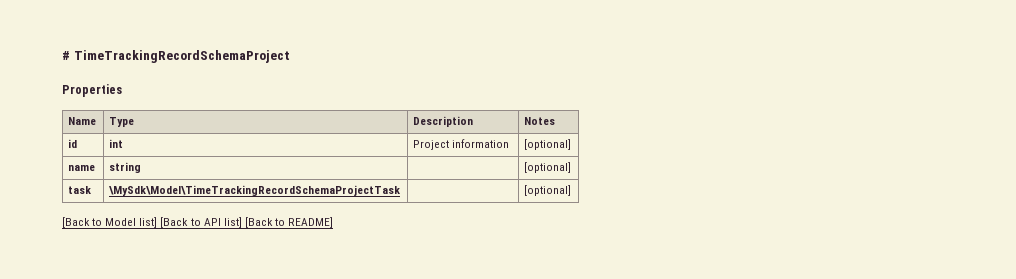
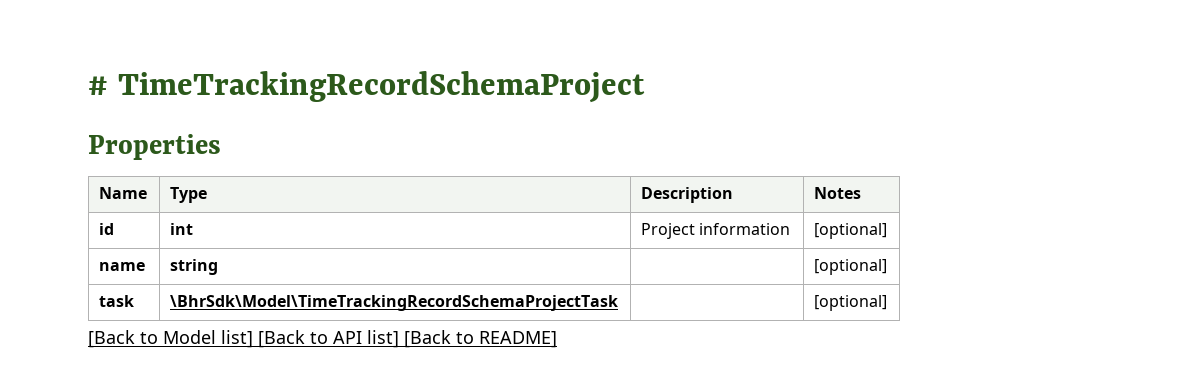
- task | \MySdk\Model\TimeTrackingRecordSchemaProjectTask | | [optional]
+ task | \BhrSdk\Model\TimeTrackingRecordSchemaProjectTask | | [optional]

